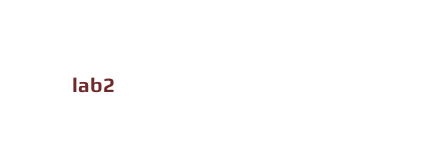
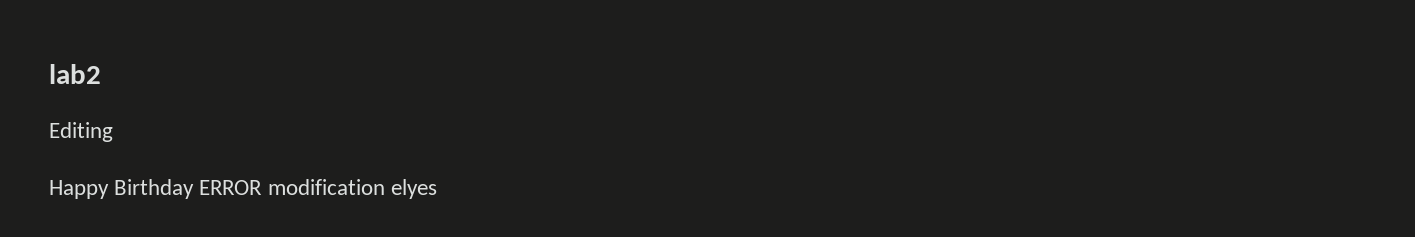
+ Editing
+ Happy Birthday ERROR modification elyes

